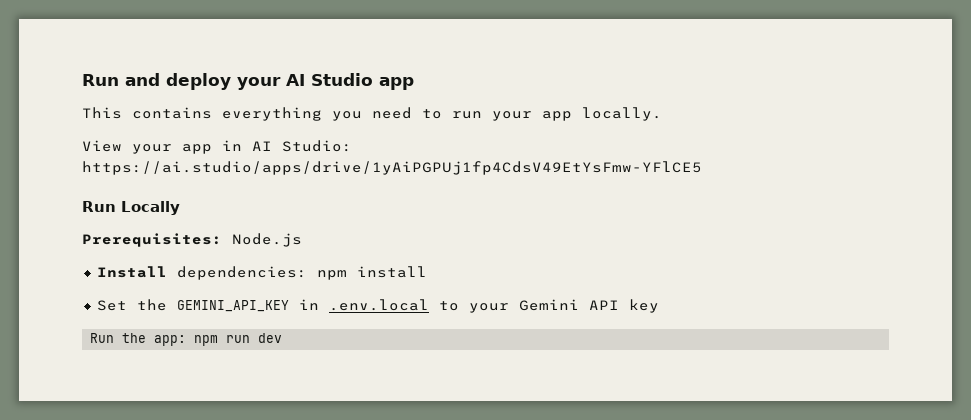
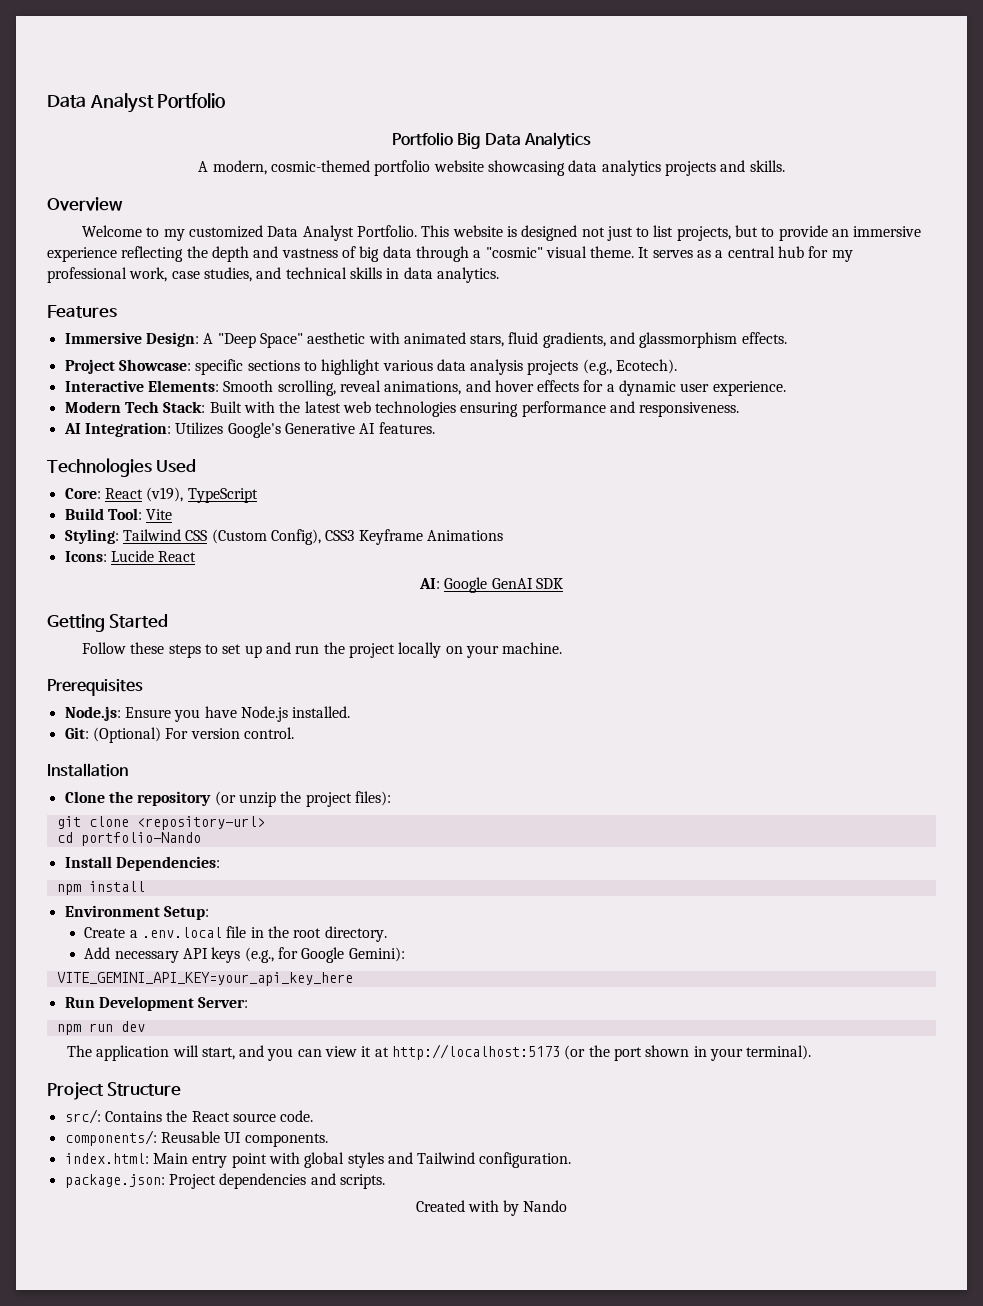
- Run and deploy your AI Studio app
- This contains everything you need to run your app locally.
- View your app in AI Studio: https://ai.studio/apps/drive/1yAiPGPUj1fp4CdsV49EtYsFmw-YFlCE5
- Run Locally
- Prerequisites: Node.js
+ Data Analyst Portfolio
+ Portfolio Big Data Analytics
+ A modern, cosmic-themed portfolio website showcasing data analytics projects and skills.
+ Overview
+ Welcome to my customized Data Analyst Portfolio. This website is designed not just to list projects, but to provide an immersive experience reflecting the depth and vastness of big data through a "cosmic" visual theme. It serves as a central hub for my professional work, case studies, and technical skills in data analytics.
+ Features
+ Immersive Design: A "Deep Space" aesthetic with animated stars, fluid gradients, and glassmorphism effects.
+ Project Showcase: specific sections to highlight various data analysis projects (e.g., Ecotech).
+ Interactive Elements: Smooth scrolling, reveal animations, and hover effects for a dynamic user experience.
+ Modern Tech Stack: Built with the latest web technologies ensuring performance and responsiveness.
+ AI Integration: Utilizes Google's Generative AI features.
+ Technologies Used
+ Core: React (v19), TypeScript
+ Build Tool: Vite
+ Styling: Tailwind CSS (Custom Config), CSS3 Keyframe Animations
+ Icons: Lucide React
+ AI: Google GenAI SDK
+ Getting Started
+ Follow these steps to set up and run the project locally on your machine.
+ Prerequisites
+ Node.js: Ensure you have Node.js installed.
+ Git: (Optional) For version control.
+ Installation
+ Clone the repository (or unzip the project files):
+ git clone <repository-url>
+ cd portfolio-Nando
- Install dependencies: npm install
+ Install Dependencies:
+ npm install
- Set the GEMINI_API_KEY in .env.local to your Gemini API key
- Run the app: npm run dev
+ Environment Setup:
+ Create a .env.local file in the root directory.
+ Add necessary API keys (e.g., for Google Gemini):
+ VITE_GEMINI_API_KEY=your_api_key_here
+ Run Development Server:
+ npm run dev
+ The application will start, and you can view it at http://localhost:5173 (or the port shown in your terminal).
+ Project Structure
+ src/: Contains the React source code.
+ components/: Reusable UI components.
+ index.html: Main entry point with global styles and Tailwind configuration.
+ package.json: Project dependencies and scripts.
+ Created with by Nando

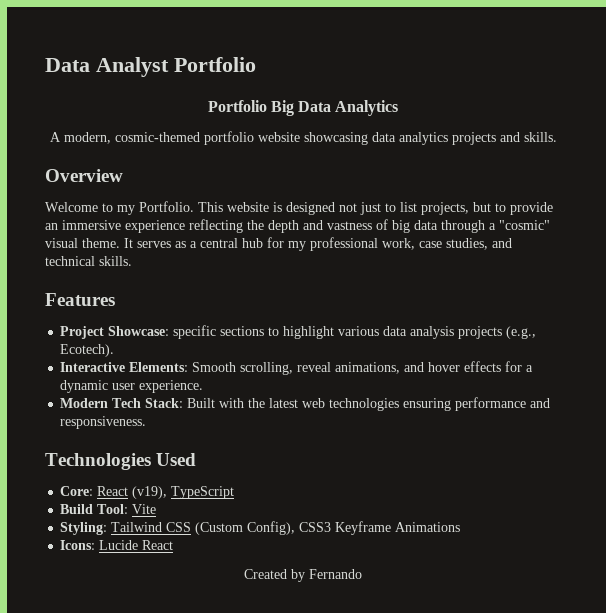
- Welcome to my customized Data Analyst Portfolio.
+ Welcome to my Portfolio.
- It serves as a central hub for my professional work, case studies, and technical skills in data analytics.
+ It serves as a central hub for my professional work, case studies, and technical skills.
  Features
- Immersive Design: A "Deep Space" aesthetic with animated stars, fluid gradients, and glassmorphism effects.
- AI Integration: Utilizes Google's Generative AI features.
- AI: Google GenAI SDK
- Getting Started
- Follow these steps to set up and run the project locally on your machine.
- Prerequisites
- Node.js: Ensure you have Node.js installed.
- Git: (Optional) For version control.
- Installation
- Clone the repository (or unzip the project files):
- git clone <repository-url>
- cd portfolio-Nando
- Install Dependencies:
- npm install
- Environment Setup:
- Create a .env.local file in the root directory.
- Add necessary API keys (e.g., for Google Gemini):
- VITE_GEMINI_API_KEY=your_api_key_here
- Run Development Server:
- npm run dev
- The application will start, and you can view it at http://localhost:5173 (or the port shown in your terminal).
- Project Structure
- src/: Contains the React source code.
- components/: Reusable UI components.
- index.html: Main entry point with global styles and Tailwind configuration.
- package.json: Project dependencies and scripts.
- Created with by Nando
+ Created by Fernando

